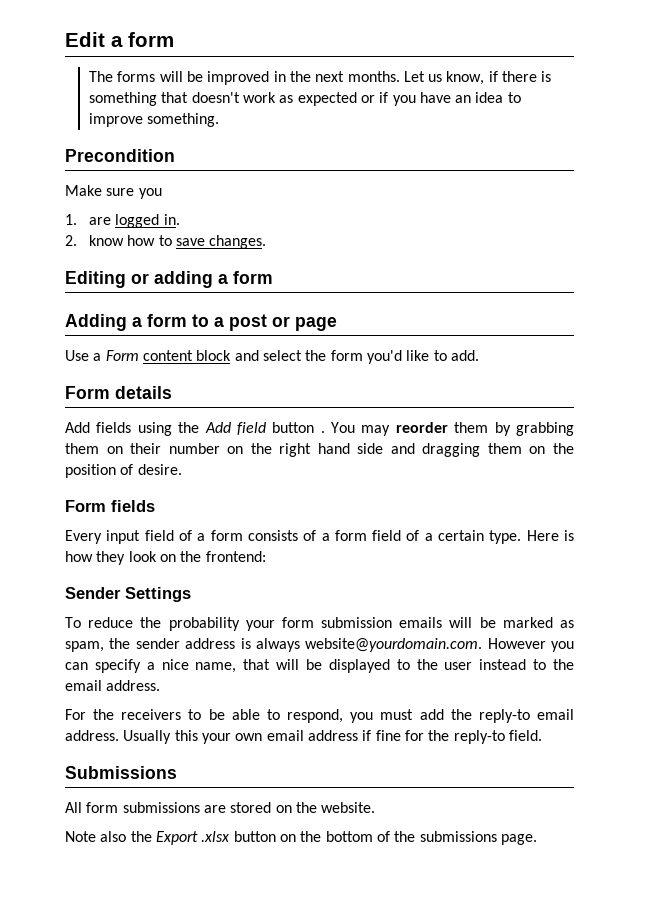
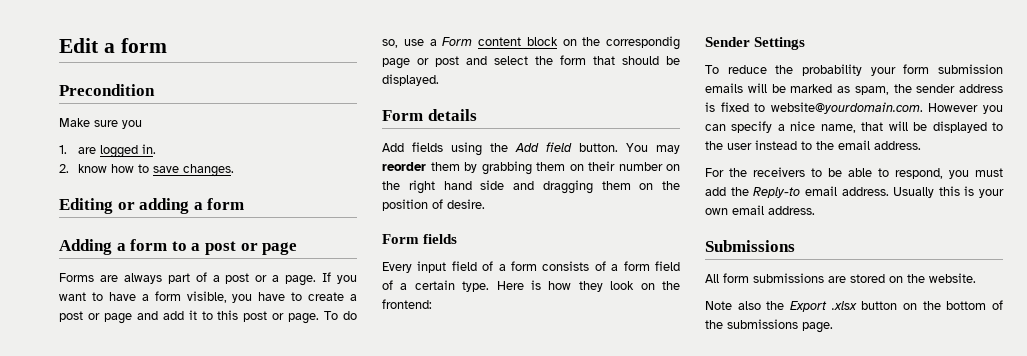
- The forms will be improved in the next months. Let us know, if there is something that doesn't work as expected or if you have an idea to improve something.
- Use a Form content block and select the form you'd like to add.
+ Forms are always part of a post or a page. If you want to have a form visible, you have to create a post or page and add it to this post or page. To do so, use a Form content block on the correspondig page or post and select the form that should be displayed.
- Add fields using the Add field button .
+ Add fields using the Add field button.
- To reduce the probability your form submission emails will be marked as spam, the sender address is always website@yourdomain.com. However you can specify a nice name, that will be displayed to the user instead to the email address.
+ To reduce the probability your form submission emails will be marked as spam, the sender address is fixed to website@yourdomain.com. However you can specify a nice name, that will be displayed to the user instead to the email address.
- For the receivers to be able to respond, you must add the reply-to email address.
+ For the receivers to be able to respond, you must add the Reply-to email address.
- Usually this your own email address if fine for the reply-to field.
+ Usually this is your own email address.

